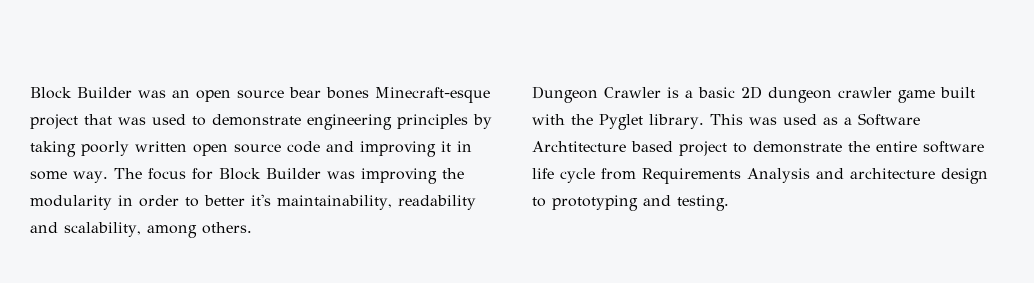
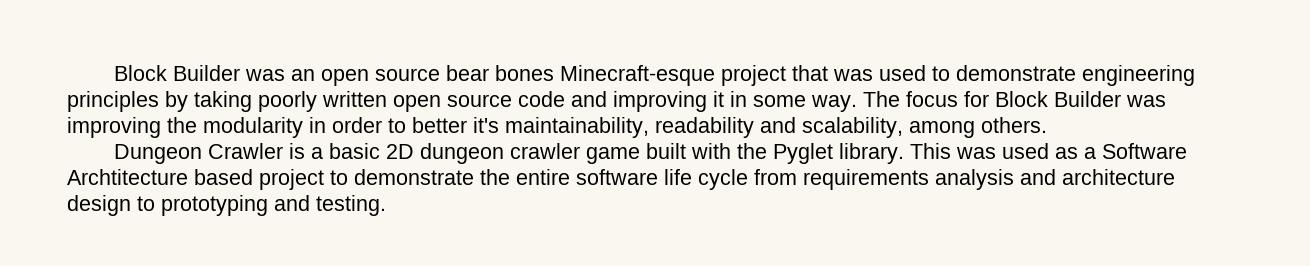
- This was used as a Software Archtitecture based project to demonstrate the entire software life cycle from Requirements Analysis and architecture design to prototyping and testing.
+ This was used as a Software Archtitecture based project to demonstrate the entire software life cycle from requirements analysis and architecture design to prototyping and testing.

